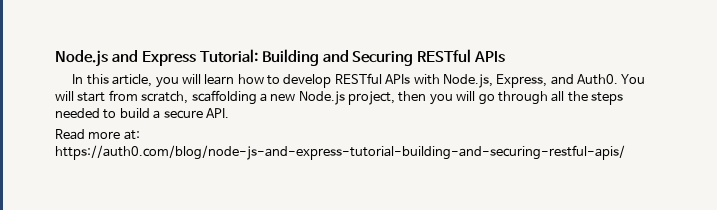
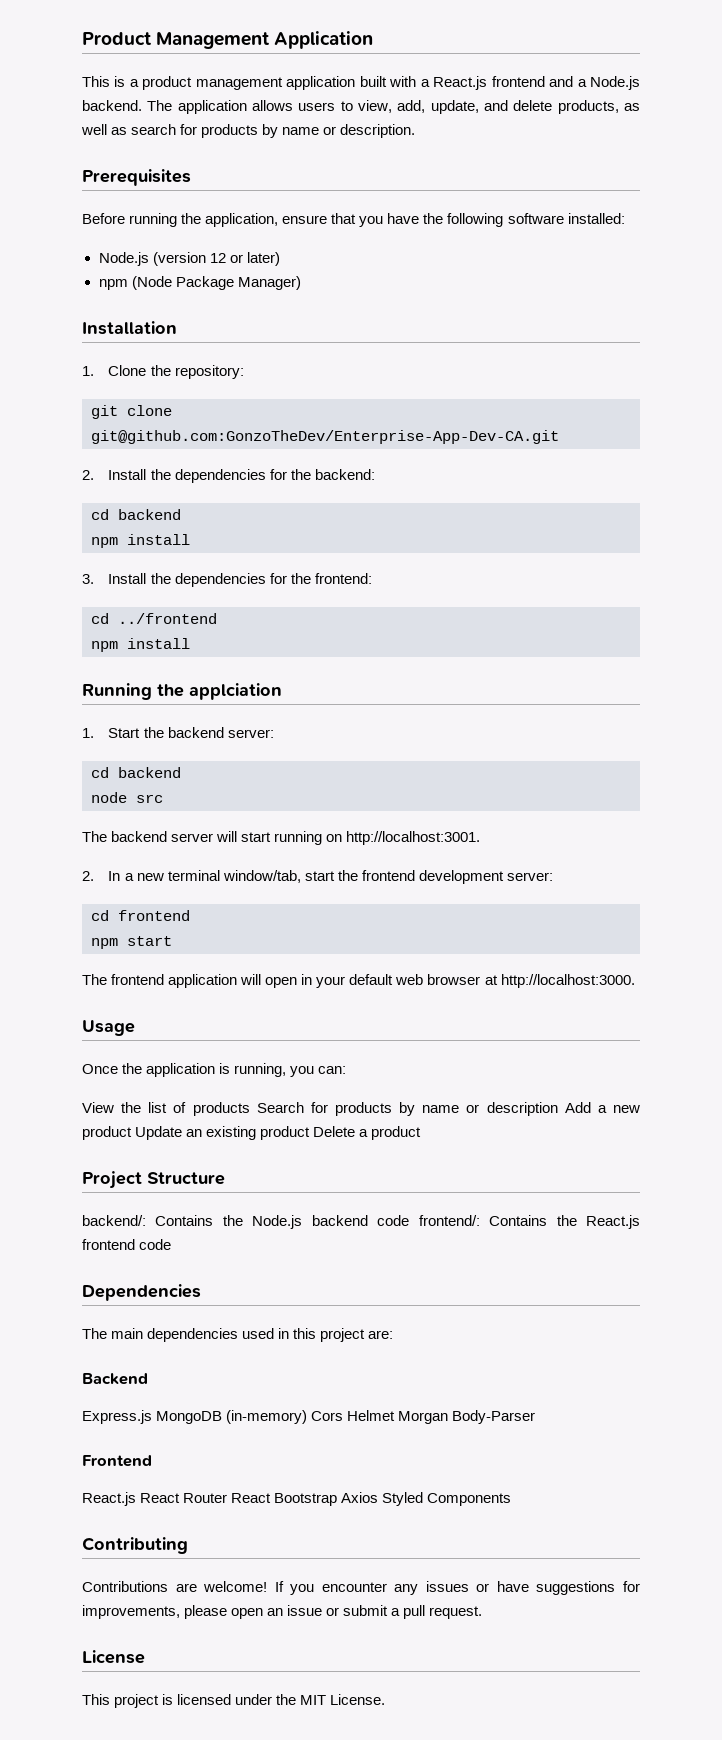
- Node.js and Express Tutorial: Building and Securing RESTful APIs
- In this article, you will learn how to develop RESTful APIs with Node.js, Express, and Auth0. You will start from scratch, scaffolding a new Node.js project, then you will go through all the steps needed to build a secure API.
- Read more at: https://auth0.com/blog/node-js-and-express-tutorial-building-and-securing-restful-apis/
+ Product Management Application
+ This is a product management application built with a React.js frontend and a Node.js backend. The application allows users to view, add, update, and delete products, as well as search for products by name or description.
+ Prerequisites
+ Before running the application, ensure that you have the following software installed:
+ Node.js (version 12 or later)
+ npm (Node Package Manager)
+ Installation
+ 1. Clone the repository:
+ git clone git@github.com:GonzoTheDev/Enterprise-App-Dev-CA.git
+ 2. Install the dependencies for the backend:
+ cd backend
+ npm install
+ 3. Install the dependencies for the frontend:
+ cd ../frontend
+ npm install
+ Running the applciation
+ 1. Start the backend server:
+ cd backend
+ node src
+ The backend server will start running on http://localhost:3001.
+ 2. In a new terminal window/tab, start the frontend development server:
+ cd frontend
+ npm start
+ The frontend application will open in your default web browser at http://localhost:3000.
+ Usage
+ Once the application is running, you can:
+ View the list of products Search for products by name or description Add a new product Update an existing product Delete a product
+ Project Structure
+ backend/: Contains the Node.js backend code frontend/: Contains the React.js frontend code
+ Dependencies
+ The main dependencies used in this project are:
+ Backend
+ Express.js MongoDB (in-memory) Cors Helmet Morgan Body-Parser
+ Frontend
+ React.js React Router React Bootstrap Axios Styled Components
+ Contributing
+ Contributions are welcome! If you encounter any issues or have suggestions for improvements, please open an issue or submit a pull request.
+ License
+ This project is licensed under the MIT License.

